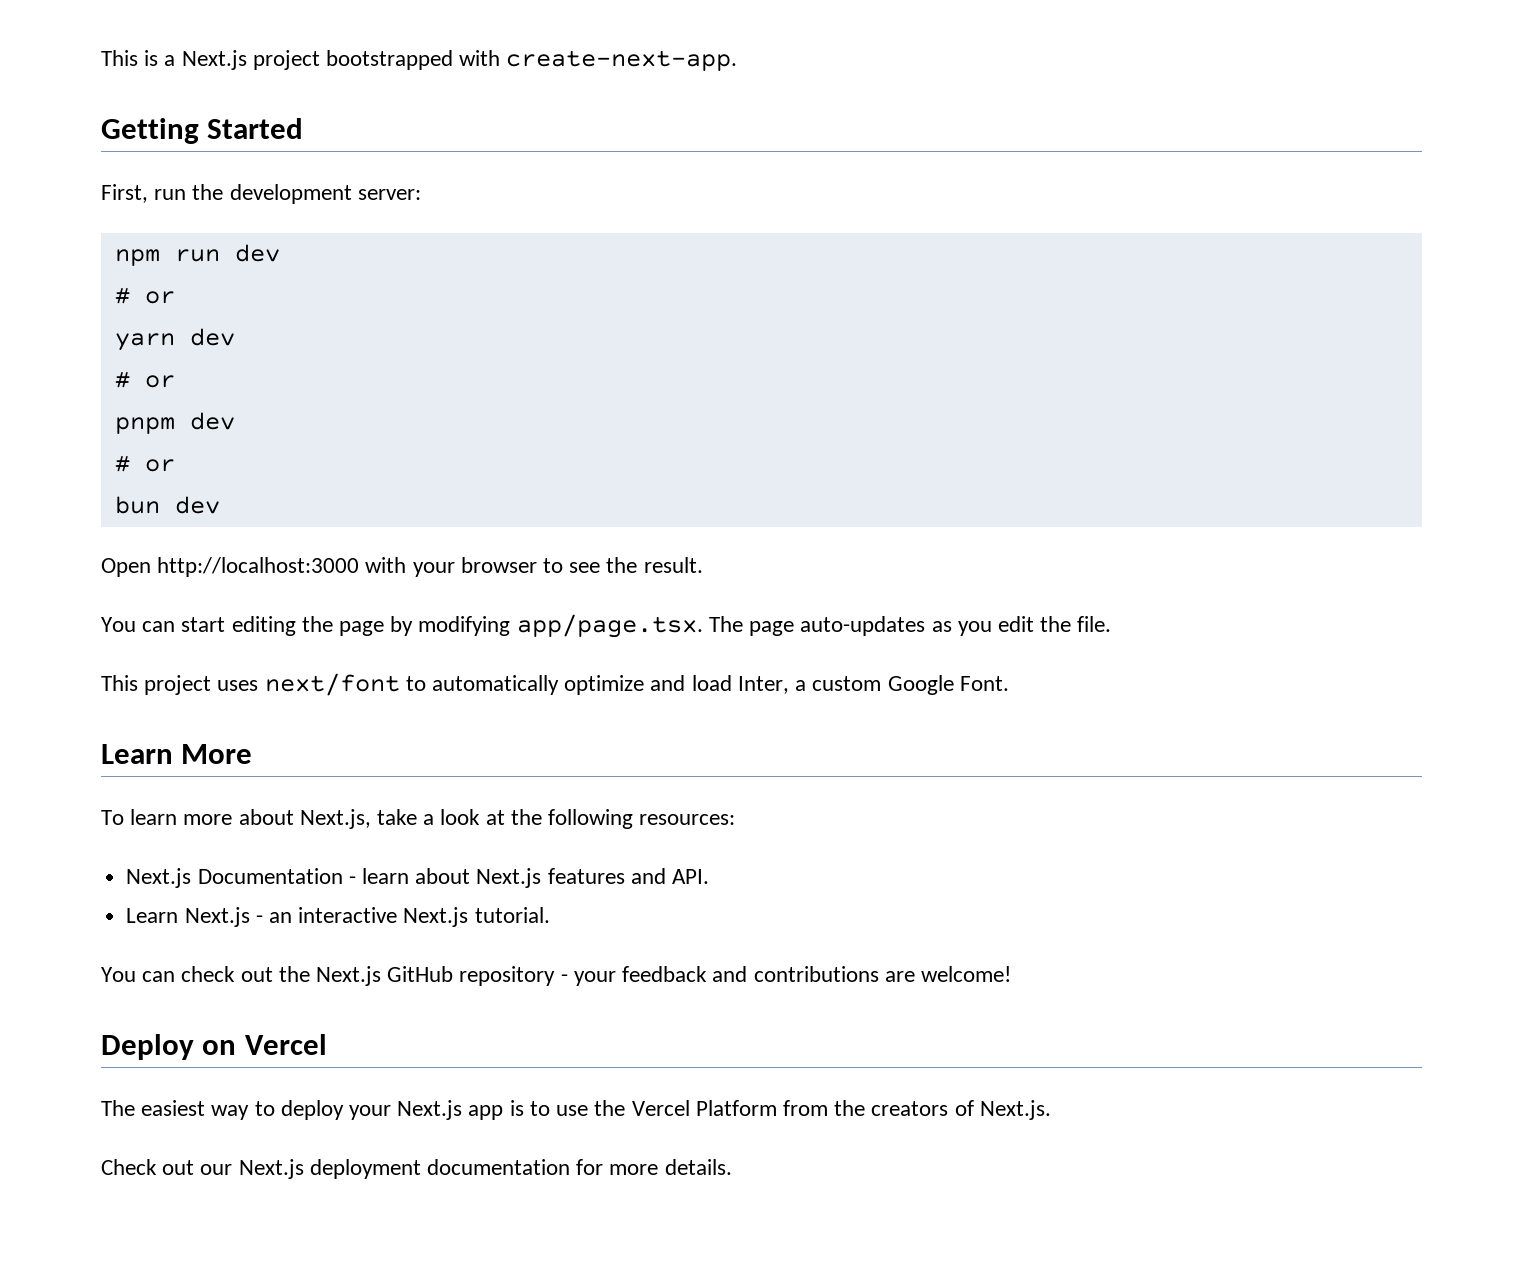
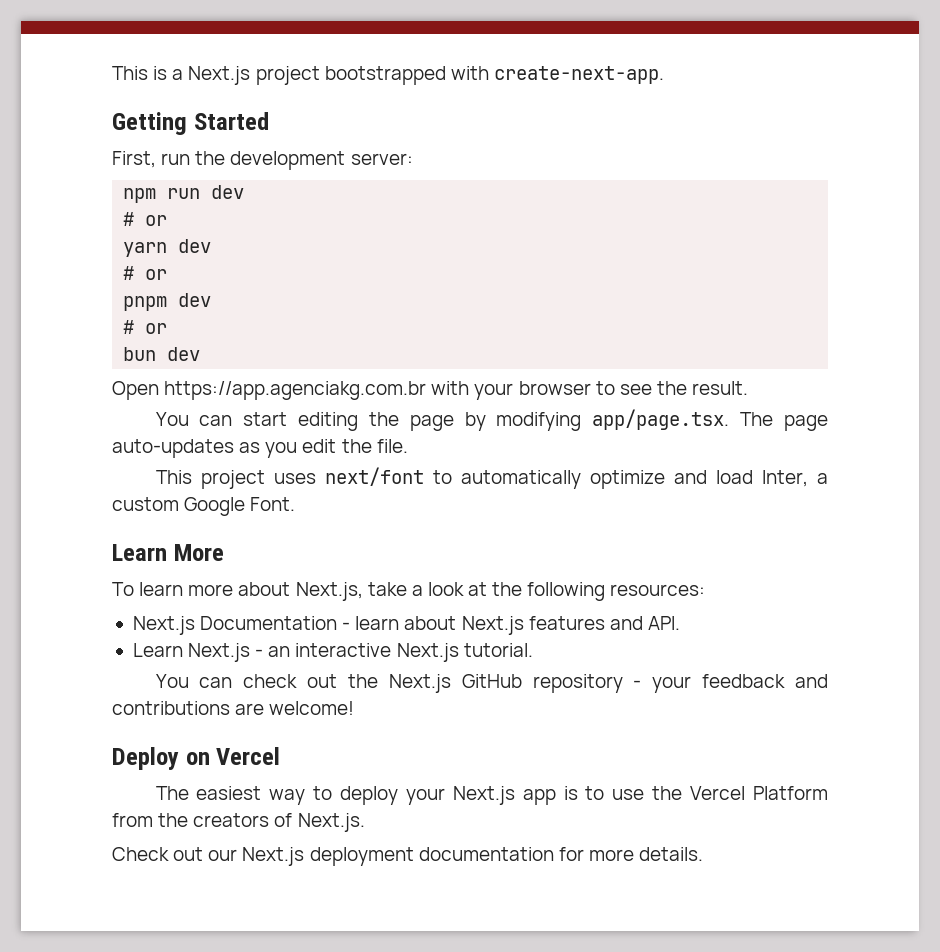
- Open http://localhost:3000 with your browser to see the result.
+ Open https://app.agenciakg.com.br with your browser to see the result.

